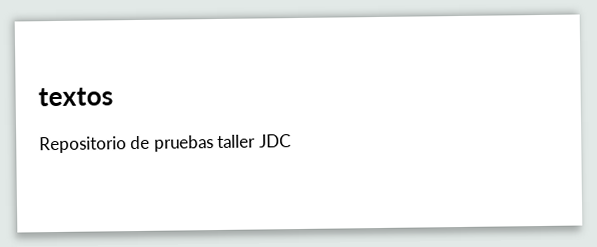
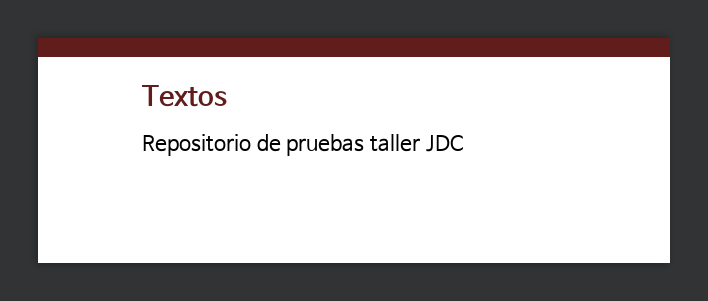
- textos
+ Textos

